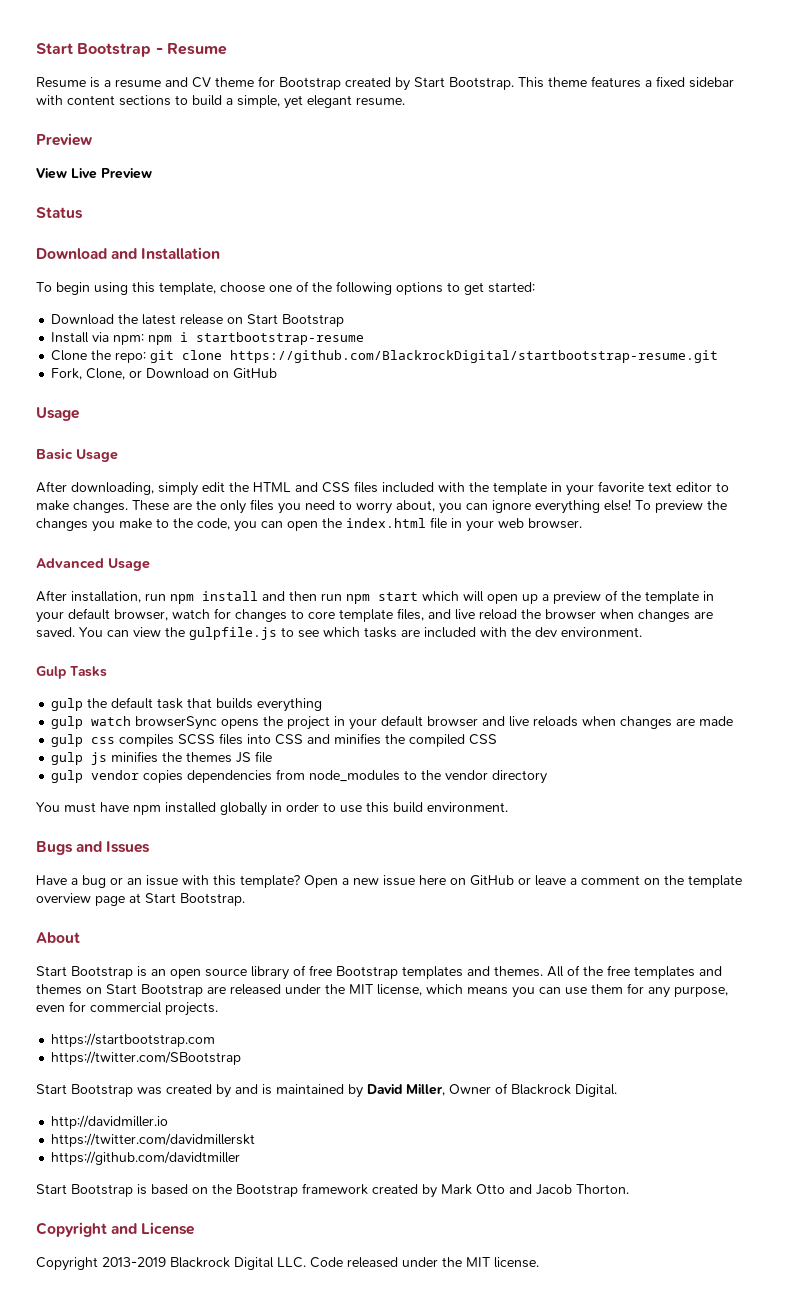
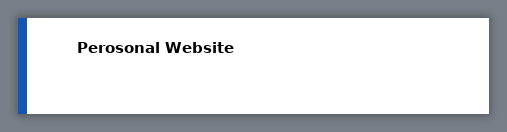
- Start Bootstrap - Resume
- Resume is a resume and CV theme for Bootstrap created by Start Bootstrap. This theme features a fixed sidebar with content sections to build a simple, yet elegant resume.
- Preview
- View Live Preview
- Status
- Download and Installation
- To begin using this template, choose one of the following options to get started:
- Download the latest release on Start Bootstrap
- Install via npm: npm i startbootstrap-resume
- Clone the repo: git clone https://github.com/BlackrockDigital/startbootstrap-resume.git
- Fork, Clone, or Download on GitHub
- Usage
- Basic Usage
- After downloading, simply edit the HTML and CSS files included with the template in your favorite text editor to make changes. These are the only files you need to worry about, you can ignore everything else! To preview the changes you make to the code, you can open the index.html file in your web browser.
- Advanced Usage
- After installation, run npm install and then run npm start which will open up a preview of the template in your default browser, watch for changes to core template files, and live reload the browser when changes are saved. You can view the gulpfile.js to see which tasks are included with the dev environment.
- Gulp Tasks
- gulp the default task that builds everything
- gulp watch browserSync opens the project in your default browser and live reloads when changes are made
- gulp css compiles SCSS files into CSS and minifies the compiled CSS
- gulp js minifies the themes JS file
- gulp vendor copies dependencies from node_modules to the vendor directory
- You must have npm installed globally in order to use this build environment.
- Bugs and Issues
- Have a bug or an issue with this template? Open a new issue here on GitHub or leave a comment on the template overview page at Start Bootstrap.
- About
- Start Bootstrap is an open source library of free Bootstrap templates and themes. All of the free templates and themes on Start Bootstrap are released under the MIT license, which means you can use them for any purpose, even for commercial projects.
- https://startbootstrap.com
- https://twitter.com/SBootstrap
- Start Bootstrap was created by and is maintained by David Miller, Owner of Blackrock Digital.
- http://davidmiller.io
- https://twitter.com/davidmillerskt
- https://github.com/davidtmiller
- Start Bootstrap is based on the Bootstrap framework created by Mark Otto and Jacob Thorton.
- Copyright and License
- Copyright 2013-2019 Blackrock Digital LLC. Code released under the MIT license.
+ Perosonal Website

